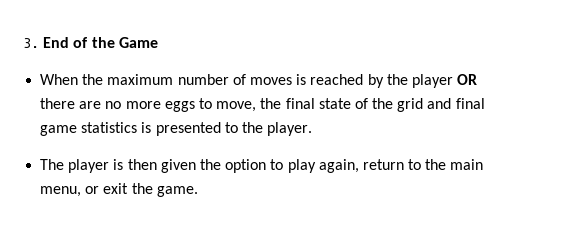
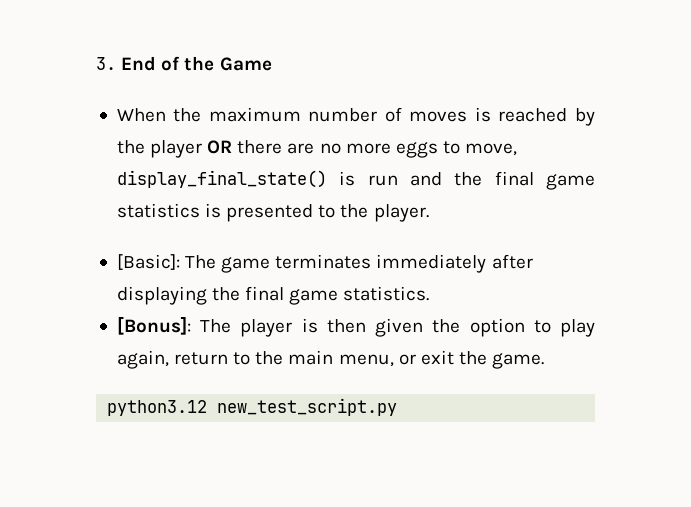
- When the maximum number of moves is reached by the player OR there are no more eggs to move, the final state of the grid and final game statistics is presented to the player.
+ When the maximum number of moves is reached by the player OR there are no more eggs to move, display_final_state() is run and the final game statistics is presented to the player.
- The player is then given the option to play again, return to the main menu, or exit the game.
+ [Basic]: The game terminates immediately after displaying the final game statistics.
+ [Bonus]: The player is then given the option to play again, return to the main menu, or exit the game.
+ python3.12 new_test_script.py

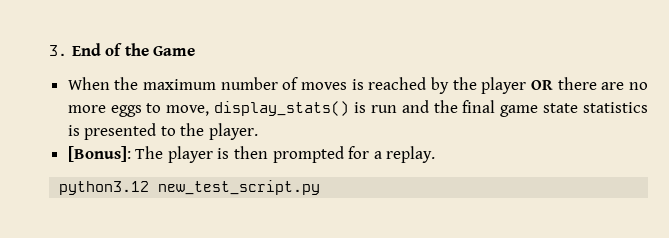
- When the maximum number of moves is reached by the player OR there are no more eggs to move, display_final_state() is run and the final game statistics is presented to the player.
+ When the maximum number of moves is reached by the player OR there are no more eggs to move, display_stats() is run and the final game state statistics is presented to the player.
- [Basic]: The game terminates immediately after displaying the final game statistics.
- [Bonus]: The player is then given the option to play again, return to the main menu, or exit the game.
+ [Bonus]: The player is then prompted for a replay.

